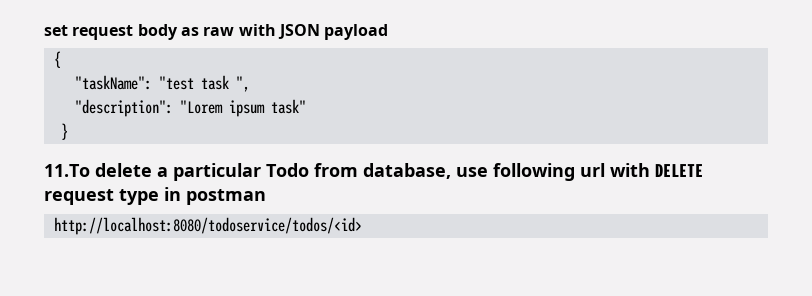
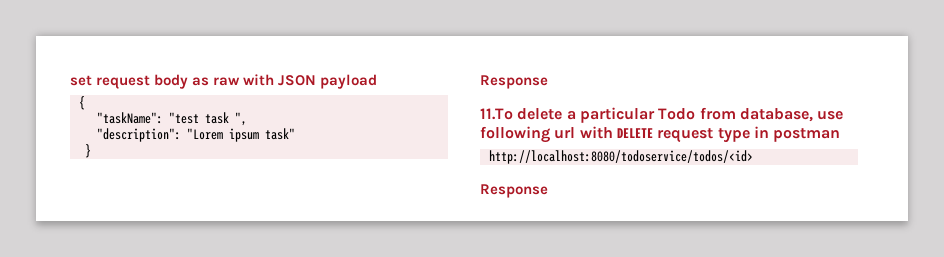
  }
+ Response
  http://localhost:8080/todoservice/todos/<id>
+ Response

